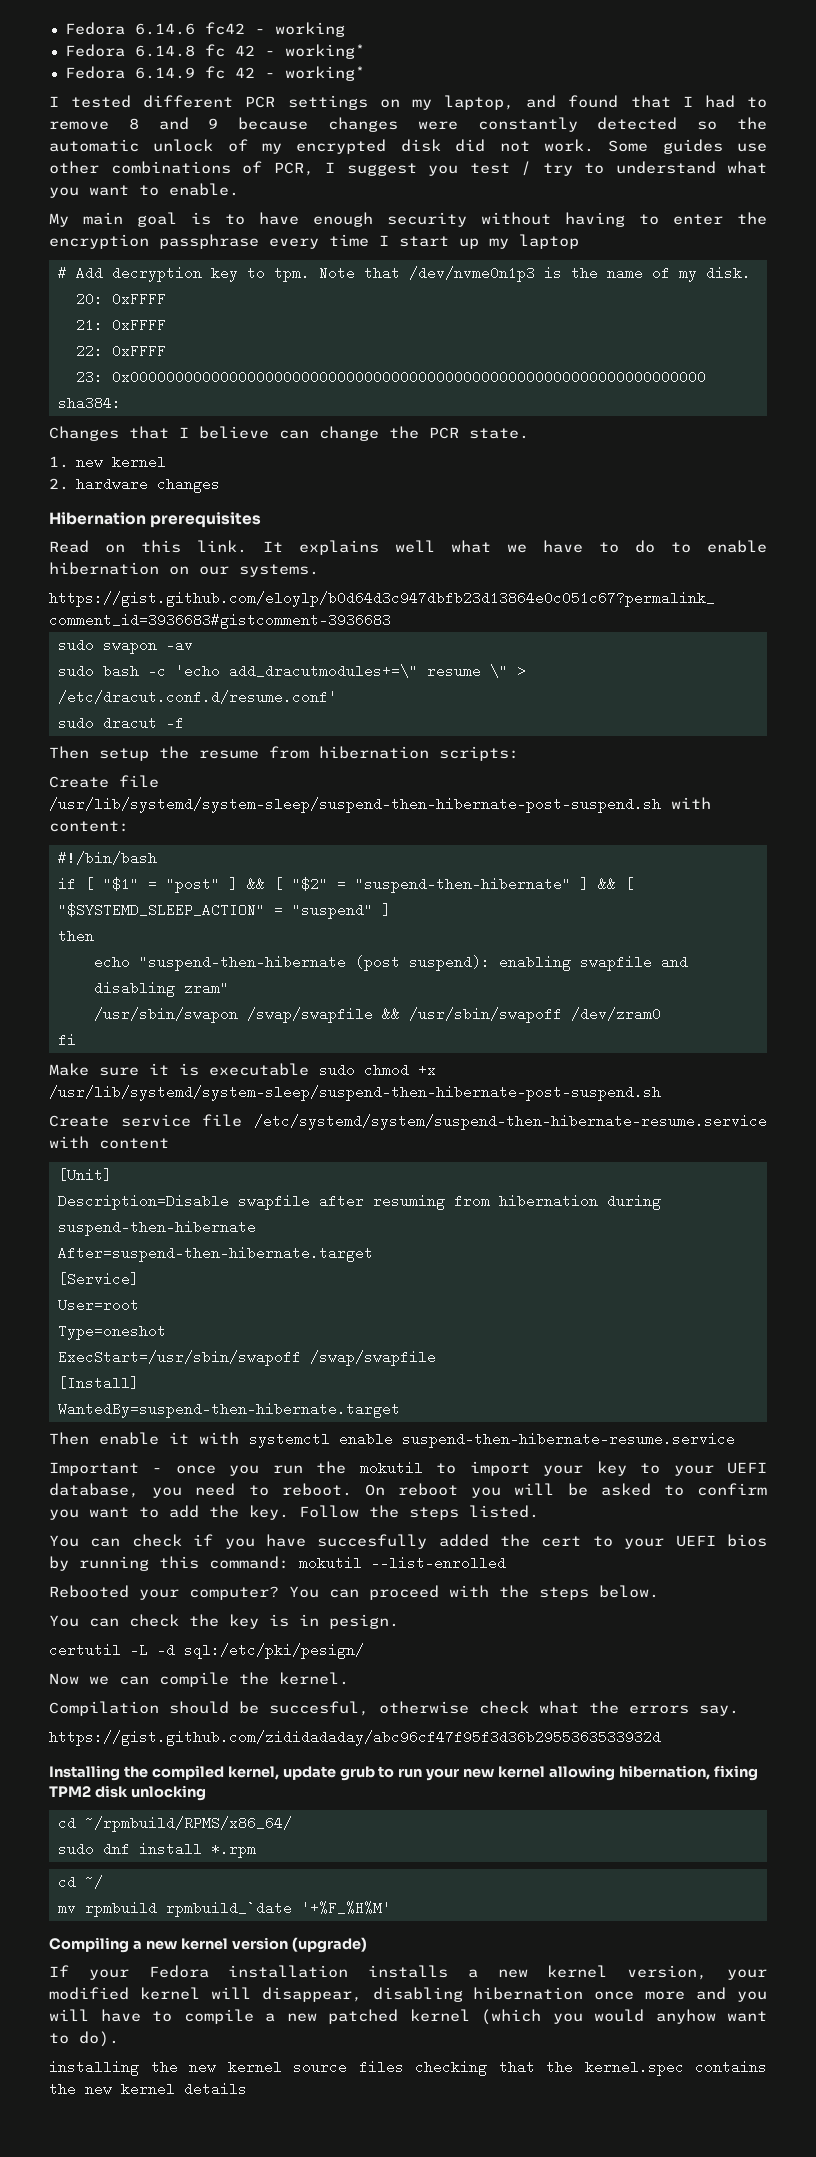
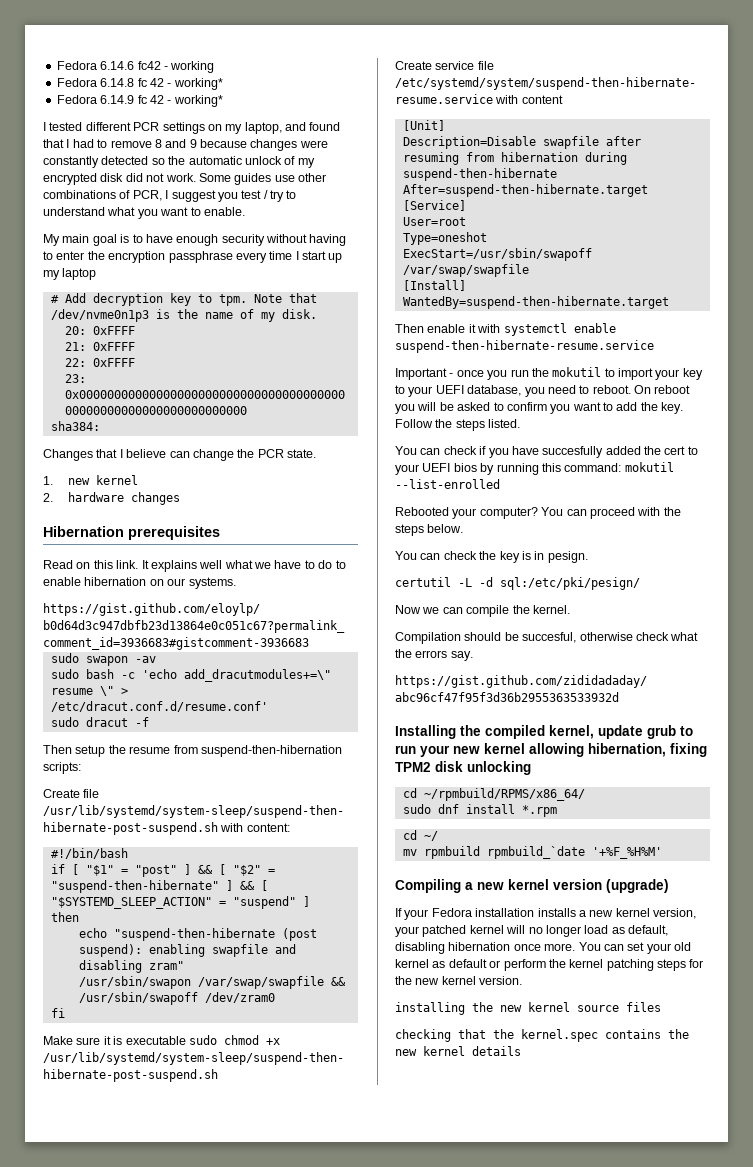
- Then setup the resume from hibernation scripts:
+ Then setup the resume from suspend-then-hibernation scripts:
- /usr/sbin/swapon /swap/swapfile && /usr/sbin/swapoff /dev/zram0
+ /usr/sbin/swapon /var/swap/swapfile && /usr/sbin/swapoff /dev/zram0
- ExecStart=/usr/sbin/swapoff /swap/swapfile
+ ExecStart=/usr/sbin/swapoff /var/swap/swapfile
- If your Fedora installation installs a new kernel version, your modified kernel will disappear, disabling hibernation once more and you will have to compile a new patched kernel (which you would anyhow want to do).
+ If your Fedora installation installs a new kernel version, your patched kernel will no longer load as default, disabling hibernation once more. You can set your old kernel as default or perform the kernel patching steps for the new kernel version.
- installing the new kernel source files checking that the kernel.spec contains the new kernel details
+ installing the new kernel source files
+ checking that the kernel.spec contains the new kernel details

